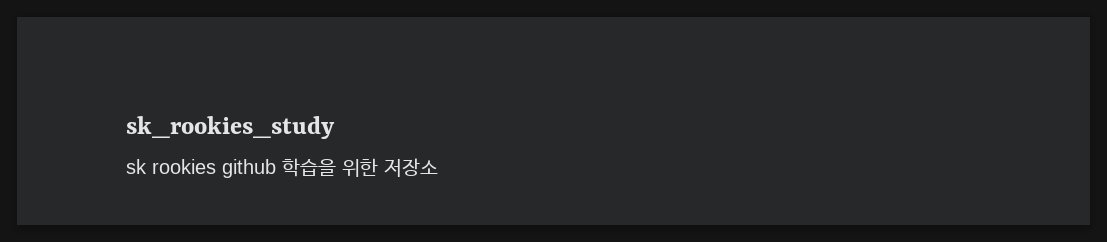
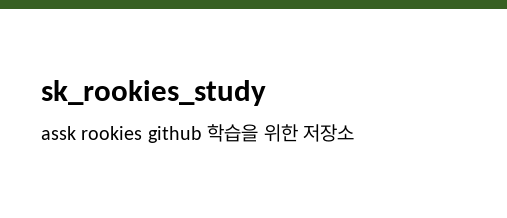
- sk rookies github 학습을 위한 저장소
+ assk rookies github 학습을 위한 저장소

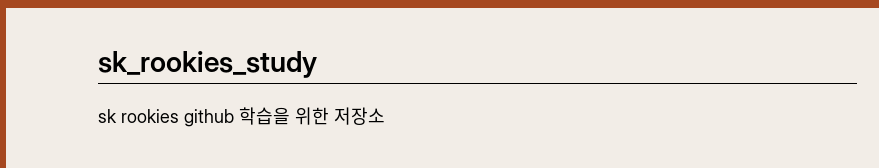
- assk rookies github 학습을 위한 저장소
+ sk rookies github 학습을 위한 저장소

